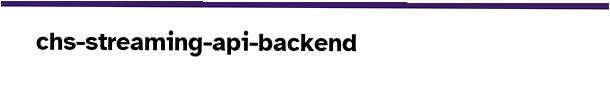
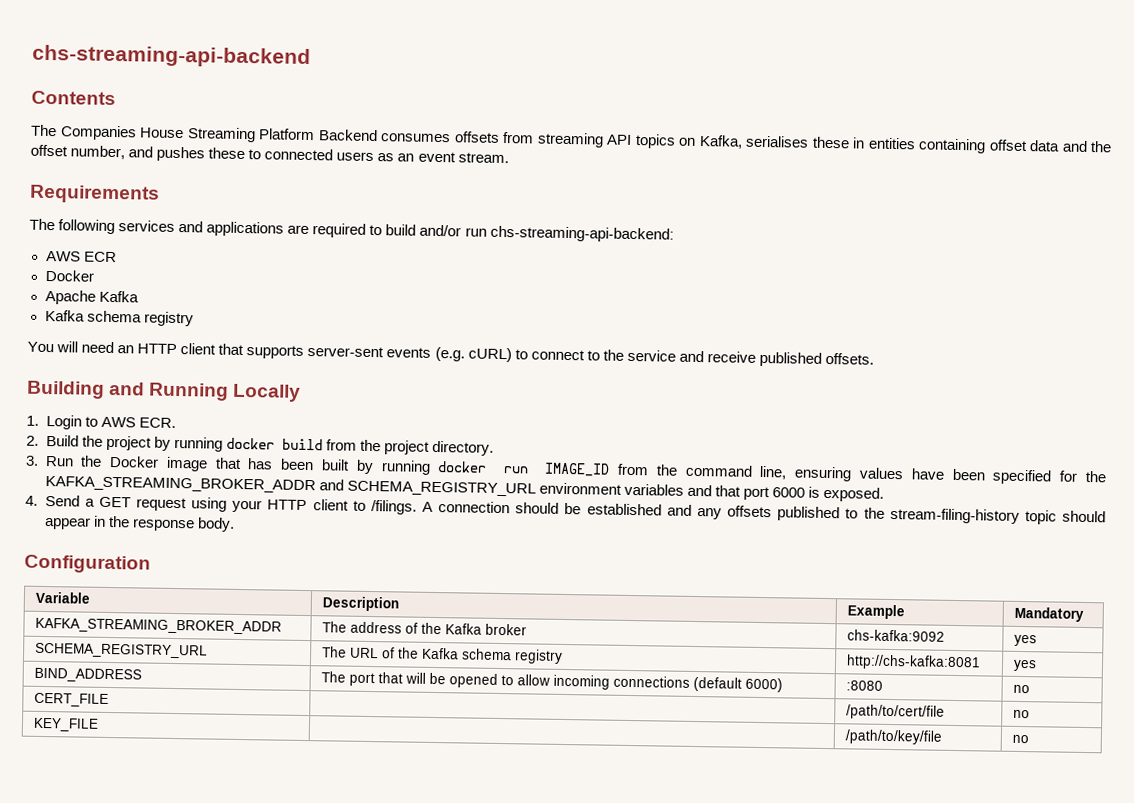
+ Contents
+ The Companies House Streaming Platform Backend consumes offsets from streaming API topics on Kafka, serialises these in entities containing offset data and the offset number, and pushes these to connected users as an event stream.
+ Requirements
+ The following services and applications are required to build and/or run chs-streaming-api-backend:
+ AWS ECR
+ Docker
+ Apache Kafka
+ Kafka schema registry
+ You will need an HTTP client that supports server-sent events (e.g. cURL) to connect to the service and receive published offsets.
+ Building and Running Locally
+ 1. Login to AWS ECR.
+ 2. Build the project by running docker build from the project directory.
+ 3. Run the Docker image that has been built by running docker run IMAGE_ID from the command line, ensuring values have been specified for the KAFKA_STREAMING_BROKER_ADDR and SCHEMA_REGISTRY_URL environment variables and that port 6000 is exposed.
+ 4. Send a GET request using your HTTP client to /filings. A connection should be established and any offsets published to the stream-filing-history topic should appear in the response body.
+ Configuration
+ Variable | Description | Example | Mandatory
+ KAFKA_STREAMING_BROKER_ADDR | The address of the Kafka broker | chs-kafka:9092 | yes
+ SCHEMA_REGISTRY_URL | The URL of the Kafka schema registry | http://chs-kafka:8081 | yes
+ BIND_ADDRESS | The port that will be opened to allow incoming connections (default 6000) | :8080 | no
+ CERT_FILE | | /path/to/cert/file | no
+ KEY_FILE | | /path/to/key/file | no

